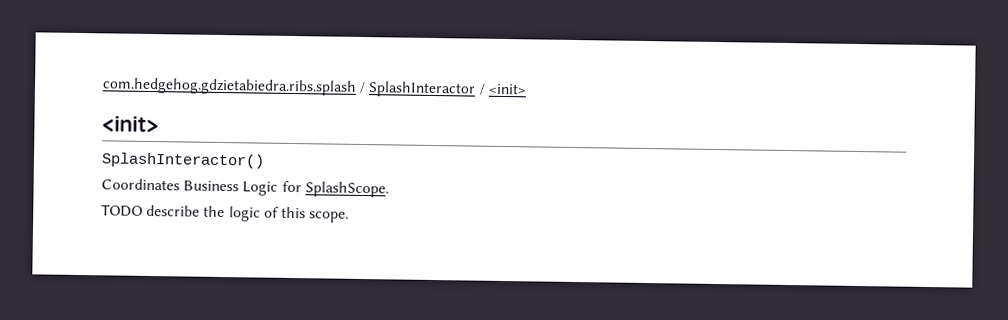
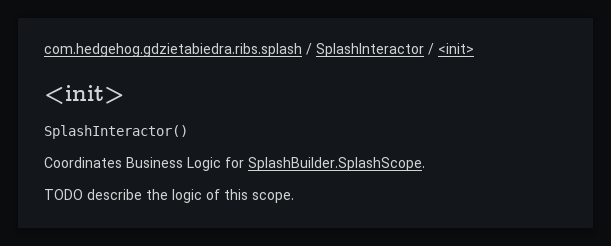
- Coordinates Business Logic for SplashScope.
+ Coordinates Business Logic for SplashBuilder.SplashScope.

